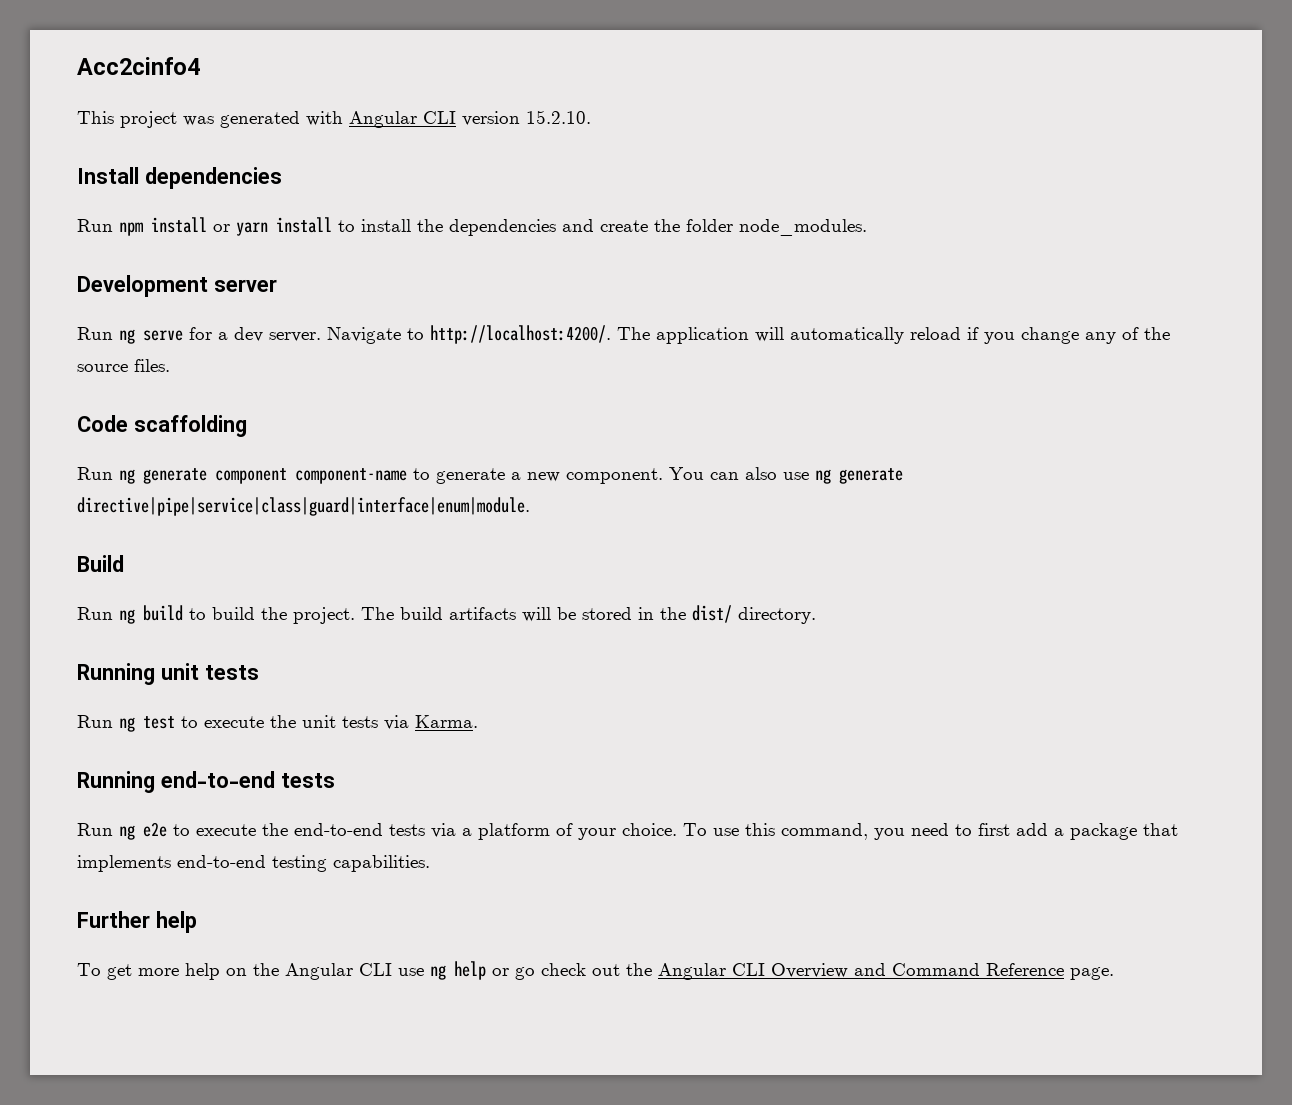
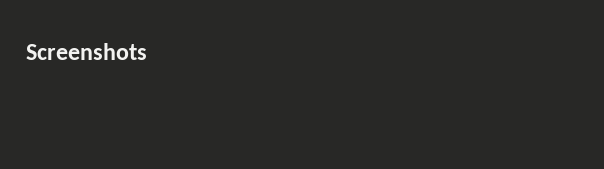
- Acc2cinfo4
- This project was generated with Angular CLI version 15.2.10.
- Install dependencies
- Run npm install or yarn install to install the dependencies and create the folder node_modules.
- Development server
- Run ng serve for a dev server. Navigate to http://localhost:4200/. The application will automatically reload if you change any of the source files.
- Code scaffolding
- Run ng generate component component-name to generate a new component. You can also use ng generate directive|pipe|service|class|guard|interface|enum|module.
- Build
- Run ng build to build the project. The build artifacts will be stored in the dist/ directory.
- Running unit tests
- Run ng test to execute the unit tests via Karma.
- Running end-to-end tests
- Run ng e2e to execute the end-to-end tests via a platform of your choice. To use this command, you need to first add a package that implements end-to-end testing capabilities.
- Further help
- To get more help on the Angular CLI use ng help or go check out the Angular CLI Overview and Command Reference page.
+ Screenshots

